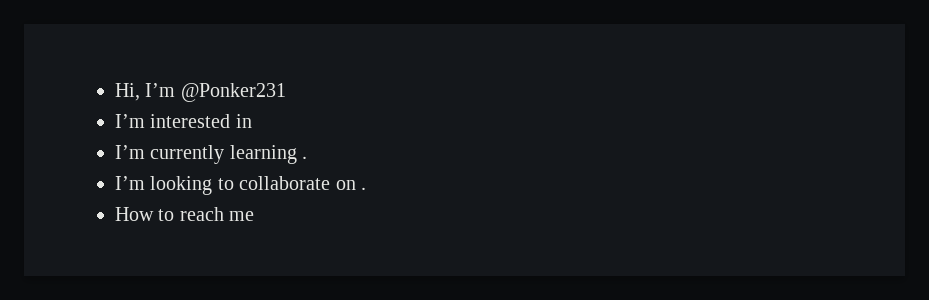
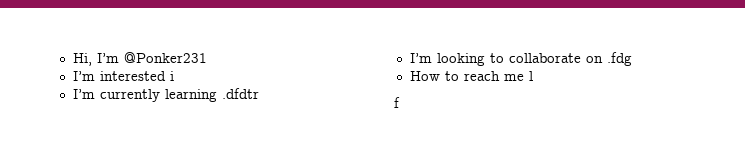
- I’m interested in
+ I’m interested i
- I’m currently learning .
+ I’m currently learning .dfdtr
- I’m looking to collaborate on .
+ I’m looking to collaborate on .fdg
- How to reach me
+ How to reach me l
+ f

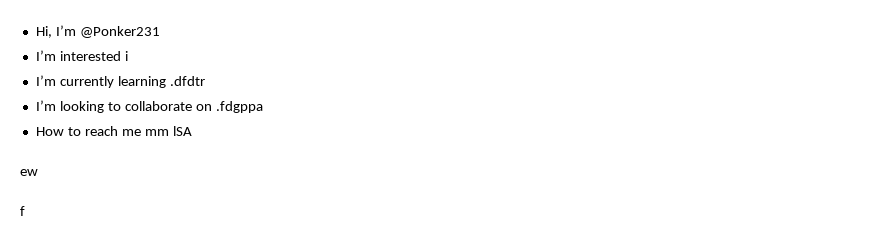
- I’m looking to collaborate on .fdg
+ I’m looking to collaborate on .fdgppa
- How to reach me l
+ How to reach me mm lSA
+ ew

